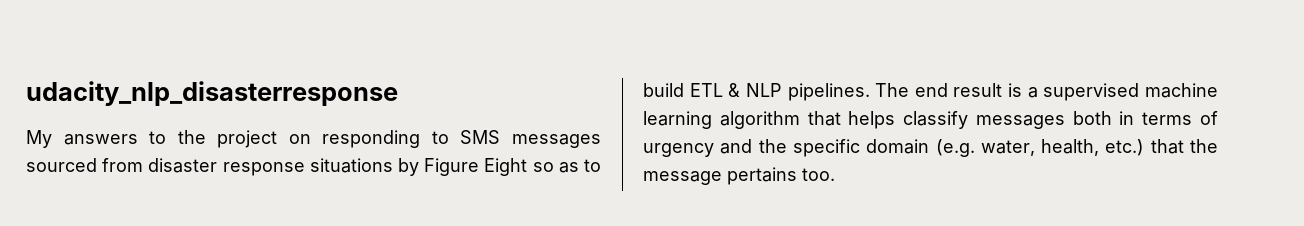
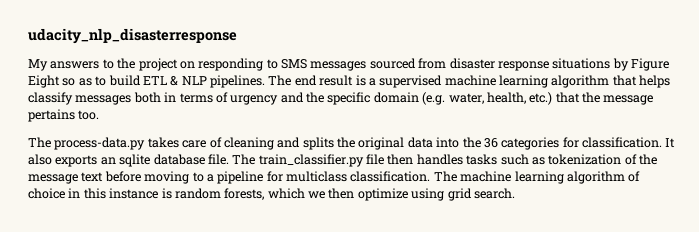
+ The process-data.py takes care of cleaning and splits the original data into the 36 categories for classification. It also exports an sqlite database file. The train_classifier.py file then handles tasks such as tokenization of the message text before moving to a pipeline for multiclass classification. The machine learning algorithm of choice in this instance is random forests, which we then optimize using grid search.

